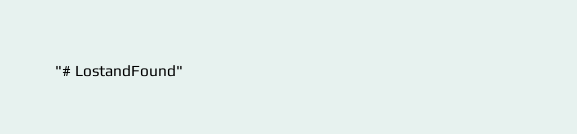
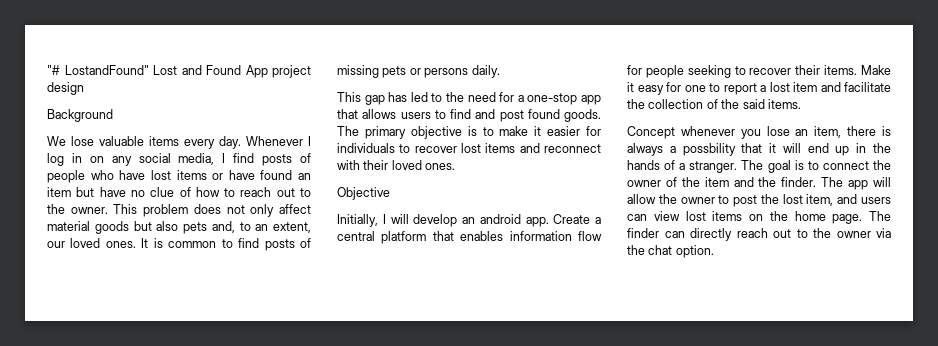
- "# LostandFound"
+ "# LostandFound" Lost and Found App project design
+ Background
+ We lose valuable items every day. Whenever I log in on any social media, I find posts of people who have lost items or have found an item but have no clue of how to reach out to the owner. This problem does not only affect material goods but also pets and, to an extent, our loved ones. It is common to find posts of missing pets or persons daily.
+ This gap has led to the need for a one-stop app that allows users to find and post found goods. The primary objective is to make it easier for individuals to recover lost items and reconnect with their loved ones.
+ Objective
+ Initially, I will develop an android app. Create a central platform that enables information flow for people seeking to recover their items. Make it easy for one to report a lost item and facilitate the collection of the said items.
+ Concept whenever you lose an item, there is always a possbility that it will end up in the hands of a stranger. The goal is to connect the owner of the item and the finder. The app will allow the owner to post the lost item, and users can view lost items on the home page. The finder can directly reach out to the owner via the chat option.

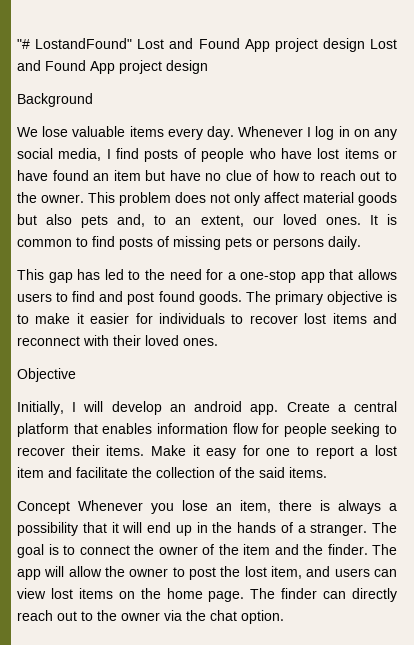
- "# LostandFound" Lost and Found App project design
+ "# LostandFound" Lost and Found App project design Lost and Found App project design
- Concept whenever you lose an item, there is always a possbility that it will end up in the hands of a stranger.
+ Concept Whenever you lose an item, there is always a possibility that it will end up in the hands of a stranger.

